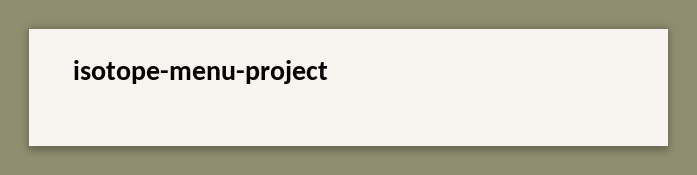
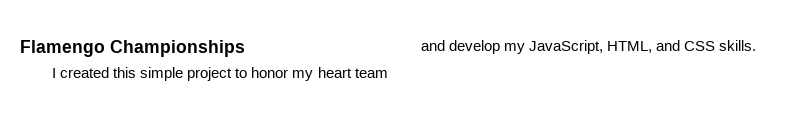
- isotope-menu-project
+ Flamengo Championships
+ I created this simple project to honor my heart team and develop my JavaScript, HTML, and CSS skills.

